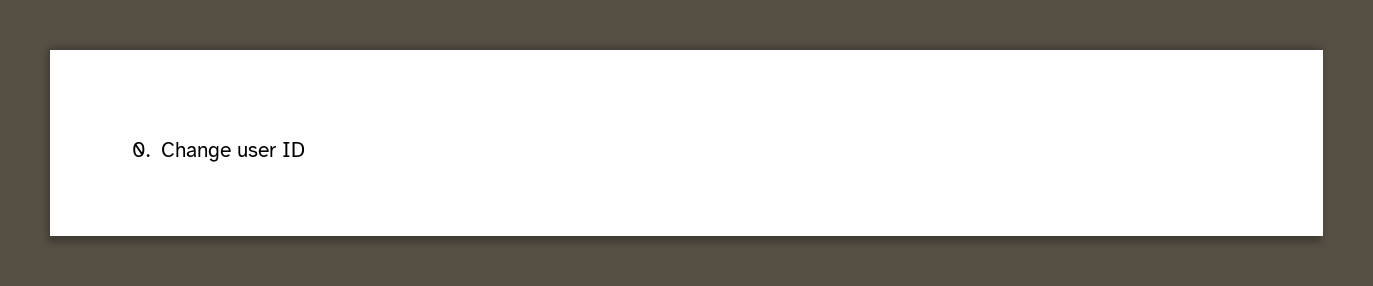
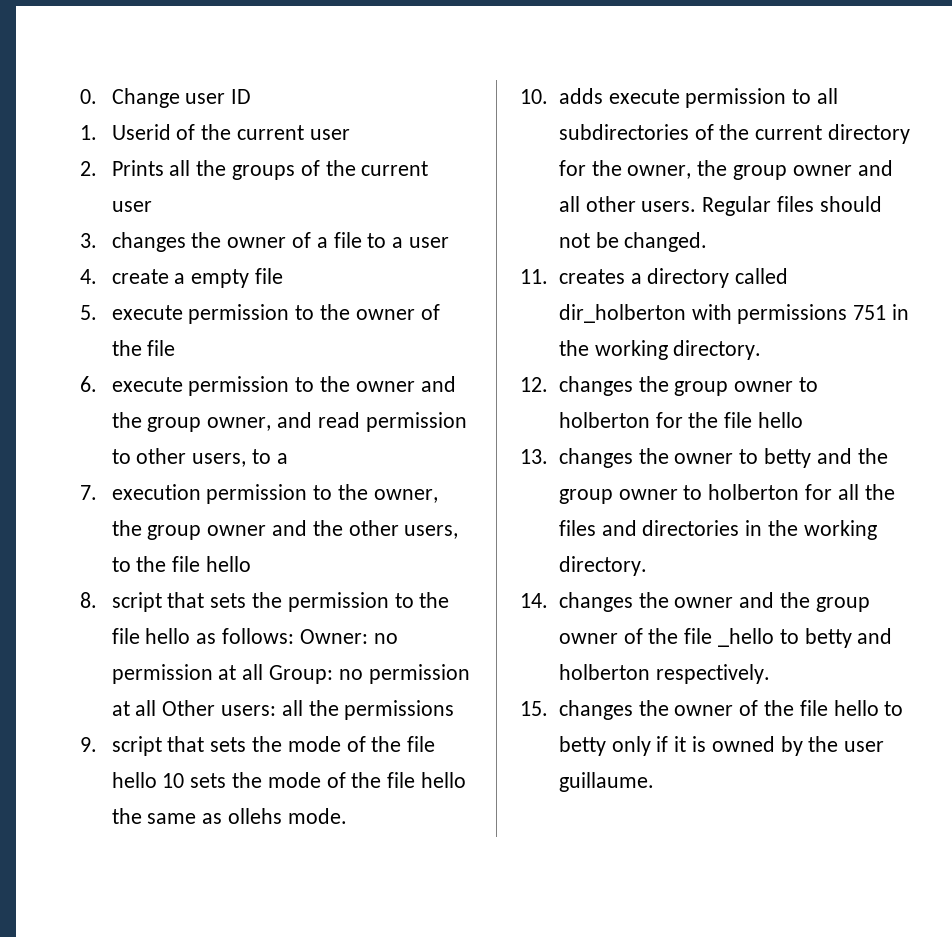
+ 1. Userid of the current user
+ 2. Prints all the groups of the current user
+ 3. changes the owner of a file to a user
+ 4. create a empty file
+ 5. execute permission to the owner of the file
+ 6. execute permission to the owner and the group owner, and read permission to other users, to a
+ 7. execution permission to the owner, the group owner and the other users, to the file hello
+ 8. script that sets the permission to the file hello as follows: Owner: no permission at all Group: no permission at all Other users: all the permissions
+ 9. script that sets the mode of the file hello 10 sets the mode of the file hello the same as ollehs mode.
+ 10. adds execute permission to all subdirectories of the current directory for the owner, the group owner and all other users. Regular files should not be changed.
+ 11. creates a directory called dir_holberton with permissions 751 in the working directory.
+ 12. changes the group owner to holberton for the file hello
+ 13. changes the owner to betty and the group owner to holberton for all the files and directories in the working directory.
+ 14. changes the owner and the group owner of the file _hello to betty and holberton respectively.
+ 15. changes the owner of the file hello to betty only if it is owned by the user guillaume.

